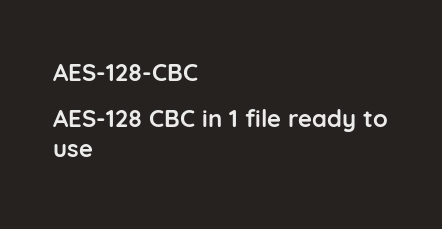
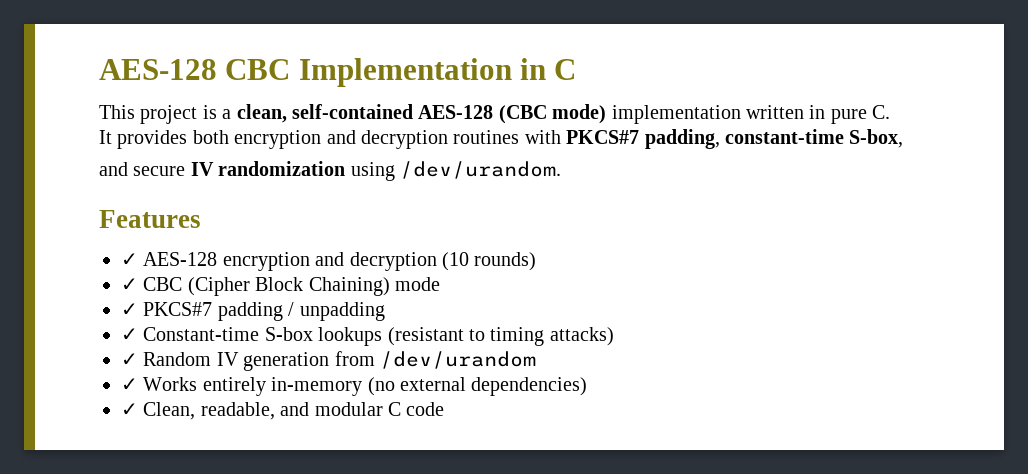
- AES-128-CBC
- AES-128 CBC in 1 file ready to use
+ AES-128 CBC Implementation in C
+ This project is a clean, self-contained AES-128 (CBC mode) implementation written in pure C.
+ It provides both encryption and decryption routines with PKCS#7 padding, constant-time S-box,
+ and secure IV randomization using /dev/urandom.
+ Features
+ ✓ AES-128 encryption and decryption (10 rounds)
+ ✓ CBC (Cipher Block Chaining) mode
+ ✓ PKCS#7 padding / unpadding
+ ✓ Constant-time S-box lookups (resistant to timing attacks)
+ ✓ Random IV generation from /dev/urandom
+ ✓ Works entirely in-memory (no external dependencies)
+ ✓ Clean, readable, and modular C code

